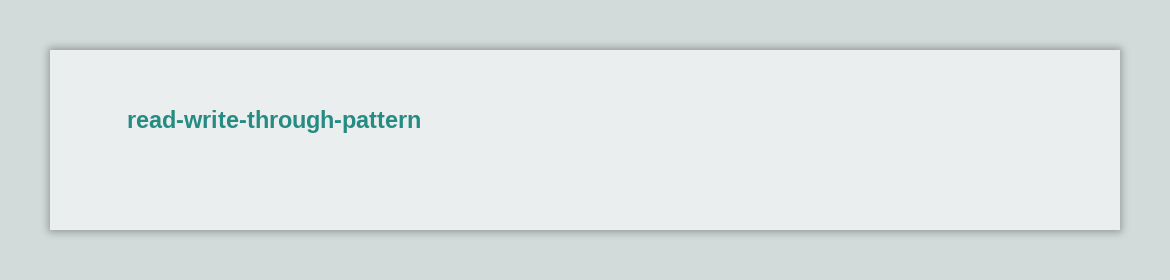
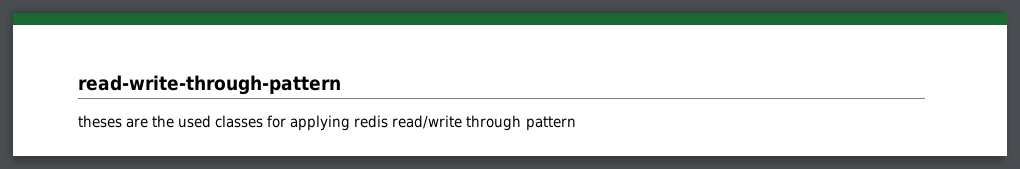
+ theses are the used classes for applying redis read/write through pattern

